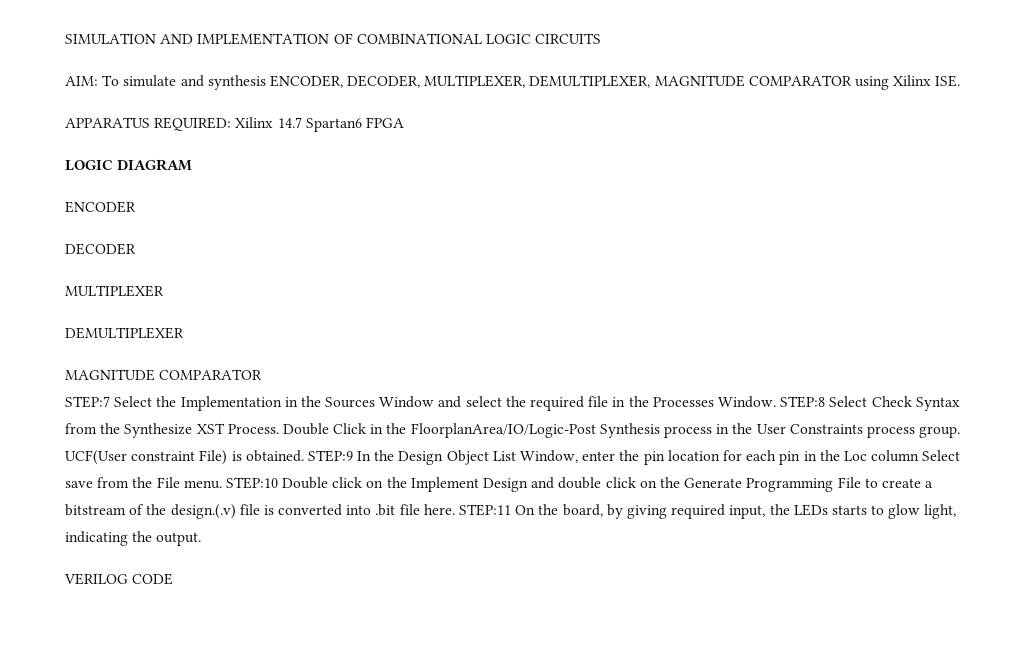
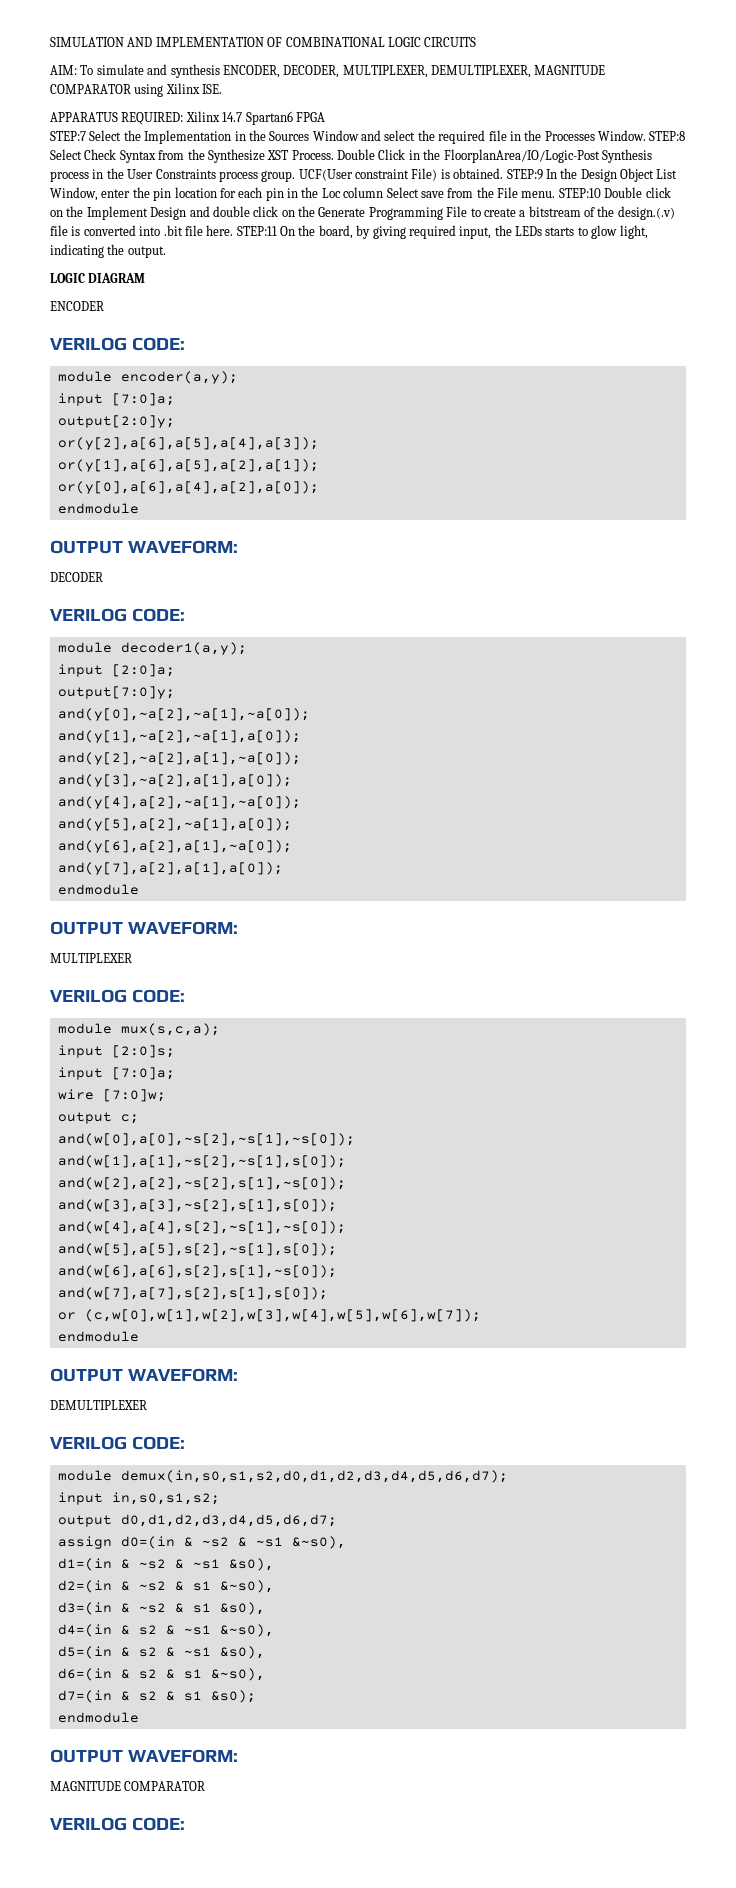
- LOGIC DIAGRAM
- ENCODER
- DECODER
- MULTIPLEXER
- DEMULTIPLEXER
- MAGNITUDE COMPARATOR
- VERILOG CODE
+ LOGIC DIAGRAM
+ ENCODER
+ VERILOG CODE:
+ module encoder(a,y);
+ input [7:0]a;
+ output[2:0]y;
+ or(y[2],a[6],a[5],a[4],a[3]);
+ or(y[1],a[6],a[5],a[2],a[1]);
+ or(y[0],a[6],a[4],a[2],a[0]);
+ endmodule
+ OUTPUT WAVEFORM:
+ DECODER
+ VERILOG CODE:
+ module decoder1(a,y);
+ input [2:0]a;
+ output[7:0]y;
+ and(y[0],~a[2],~a[1],~a[0]);
+ and(y[1],~a[2],~a[1],a[0]);
+ and(y[2],~a[2],a[1],~a[0]);
+ and(y[3],~a[2],a[1],a[0]);
+ and(y[4],a[2],~a[1],~a[0]);
+ and(y[5],a[2],~a[1],a[0]);
+ and(y[6],a[2],a[1],~a[0]);
+ and(y[7],a[2],a[1],a[0]);
+ endmodule
+ OUTPUT WAVEFORM:
+ MULTIPLEXER
+ VERILOG CODE:
+ module mux(s,c,a);
+ input [2:0]s;
+ input [7:0]a;
+ wire [7:0]w;
+ output c;
+ and(w[0],a[0],~s[2],~s[1],~s[0]);
+ and(w[1],a[1],~s[2],~s[1],s[0]);
+ and(w[2],a[2],~s[2],s[1],~s[0]);
+ and(w[3],a[3],~s[2],s[1],s[0]);
+ and(w[4],a[4],s[2],~s[1],~s[0]);
+ and(w[5],a[5],s[2],~s[1],s[0]);
+ and(w[6],a[6],s[2],s[1],~s[0]);
+ and(w[7],a[7],s[2],s[1],s[0]);
+ or (c,w[0],w[1],w[2],w[3],w[4],w[5],w[6],w[7]);
+ endmodule
+ OUTPUT WAVEFORM:
+ DEMULTIPLEXER
+ VERILOG CODE:
+ module demux(in,s0,s1,s2,d0,d1,d2,d3,d4,d5,d6,d7);
+ input in,s0,s1,s2;
+ output d0,d1,d2,d3,d4,d5,d6,d7;
+ assign d0=(in & ~s2 & ~s1 &~s0),
+ d1=(in & ~s2 & ~s1 &s0),
+ d2=(in & ~s2 & s1 &~s0),
+ d3=(in & ~s2 & s1 &s0),
+ d4=(in & s2 & ~s1 &~s0),
+ d5=(in & s2 & ~s1 &s0),
+ d6=(in & s2 & s1 &~s0),
+ d7=(in & s2 & s1 &s0);
+ endmodule
+ OUTPUT WAVEFORM:
+ MAGNITUDE COMPARATOR
+ VERILOG CODE:

